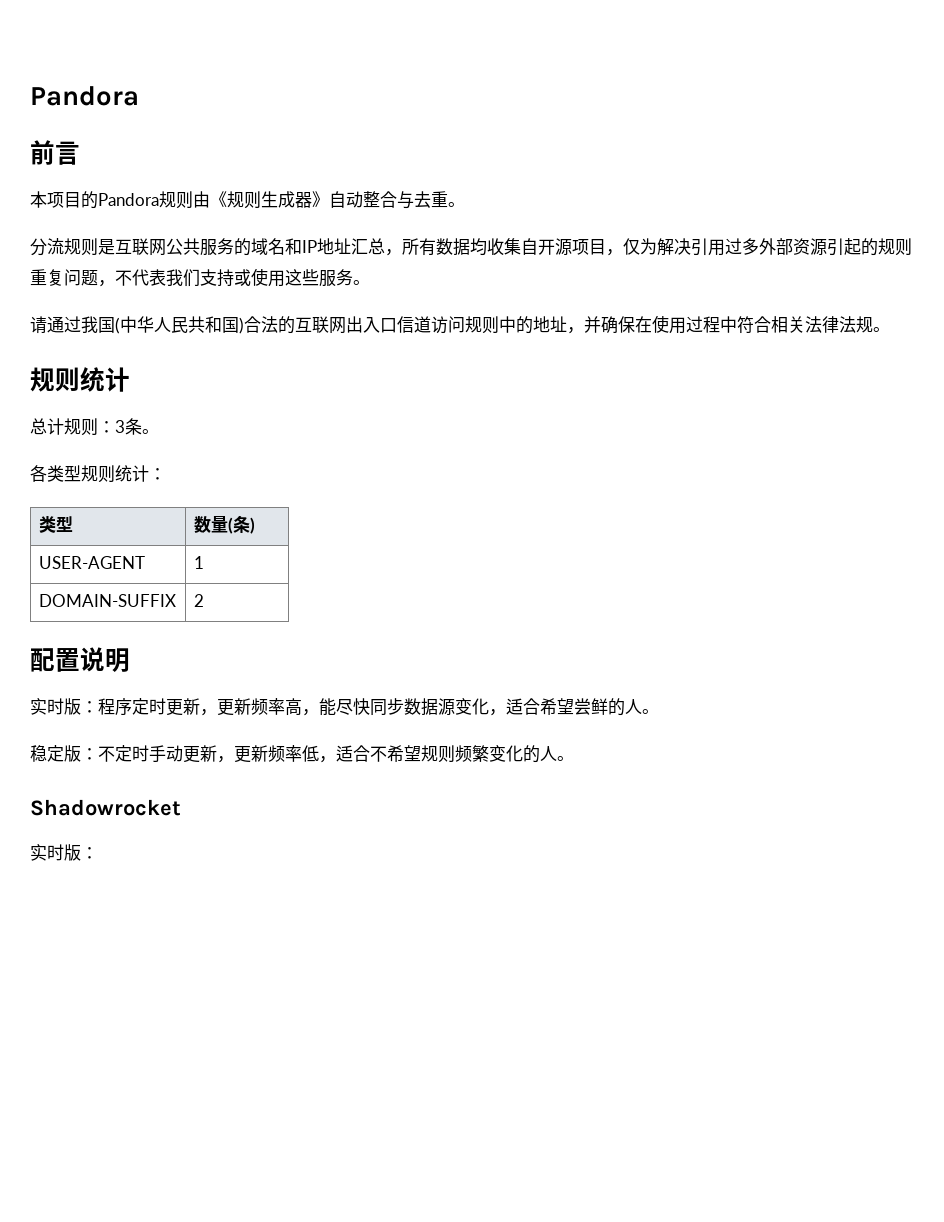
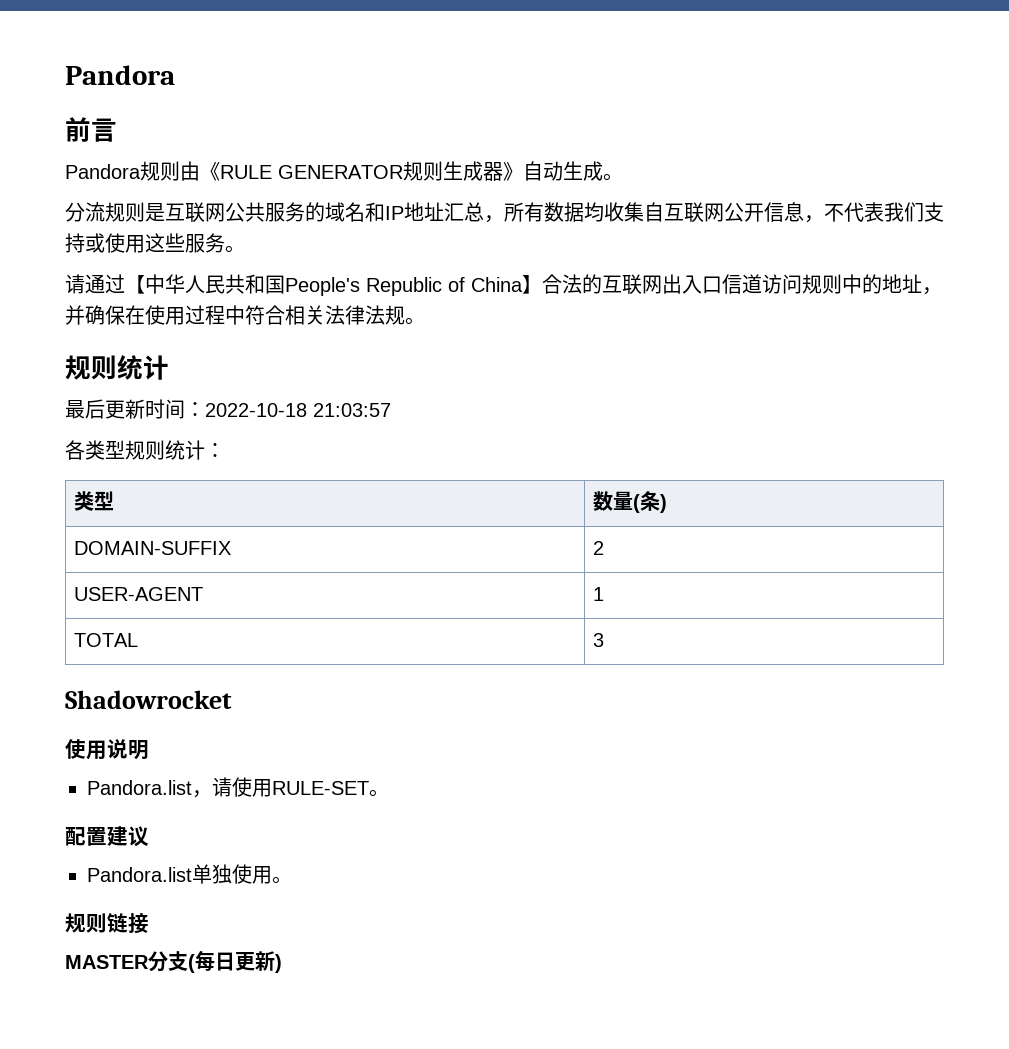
- 本项目的Pandora规则由《规则生成器》自动整合与去重。
+ Pandora规则由《RULE GENERATOR规则生成器》自动生成。
- 分流规则是互联网公共服务的域名和IP地址汇总，所有数据均收集自开源项目，仅为解决引用过多外部资源引起的规则重复问题，不代表我们支持或使用这些服务。
+ 分流规则是互联网公共服务的域名和IP地址汇总，所有数据均收集自互联网公开信息，不代表我们支持或使用这些服务。
- 请通过我国(中华人民共和国)合法的互联网出入口信道访问规则中的地址，并确保在使用过程中符合相关法律法规。
+ 请通过【中华人民共和国People's Republic of China】合法的互联网出入口信道访问规则中的地址，并确保在使用过程中符合相关法律法规。
- 总计规则：3条。
+ 最后更新时间：2022-10-18 21:03:57
+ DOMAIN-SUFFIX | 2
- DOMAIN-SUFFIX | 2
- 配置说明
- 实时版：程序定时更新，更新频率高，能尽快同步数据源变化，适合希望尝鲜的人。
- 稳定版：不定时手动更新，更新频率低，适合不希望规则频繁变化的人。
+ TOTAL | 3
  Shadowrocket
- 实时版：
+ 使用说明
+ Pandora.list，请使用RULE-SET。
+ 配置建议
+ Pandora.list单独使用。
+ 规则链接
+ MASTER分支(每日更新)

